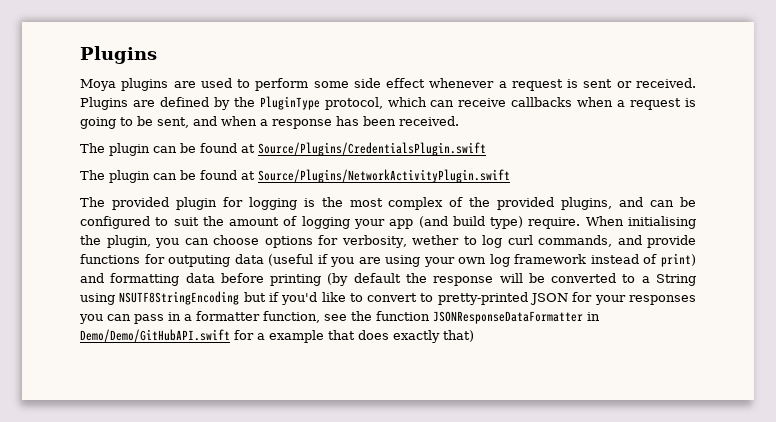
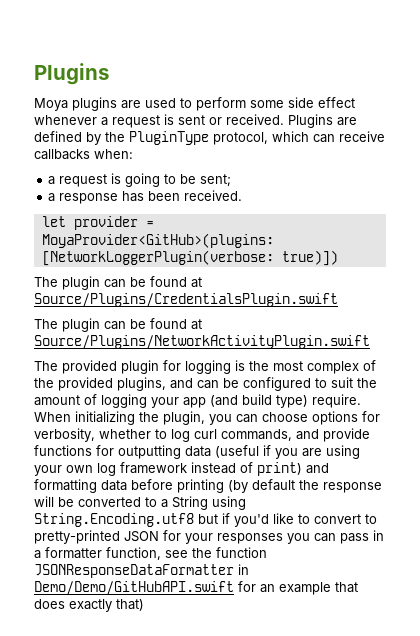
- Plugins are defined by the PluginType protocol, which can receive callbacks when a request is going to be sent, and when a response has been received.
+ Plugins are defined by the PluginType protocol, which can receive callbacks when:
+ a request is going to be sent;
+ a response has been received.
+ let provider = MoyaProvider<GitHub>(plugins: [NetworkLoggerPlugin(verbose: true)])
- When initialising the plugin, you can choose options for verbosity, wether to log curl commands, and provide functions for outputing data (useful if you are using your own log framework instead of print) and formatting data before printing (by default the response will be converted to a String using NSUTF8StringEncoding but if you'd like to convert to pretty-printed JSON for your responses you can pass in a formatter function, see the function JSONResponseDataFormatter in Demo/Demo/GitHubAPI.swift for a example that does exactly that)
+ When initializing the plugin, you can choose options for verbosity, whether to log curl commands, and provide functions for outputting data (useful if you are using your own log framework instead of print) and formatting data before printing (by default the response will be converted to a String using String.Encoding.utf8 but if you'd like to convert to pretty-printed JSON for your responses you can pass in a formatter function, see the function JSONResponseDataFormatter in Demo/Demo/GitHubAPI.swift for an example that does exactly that)

